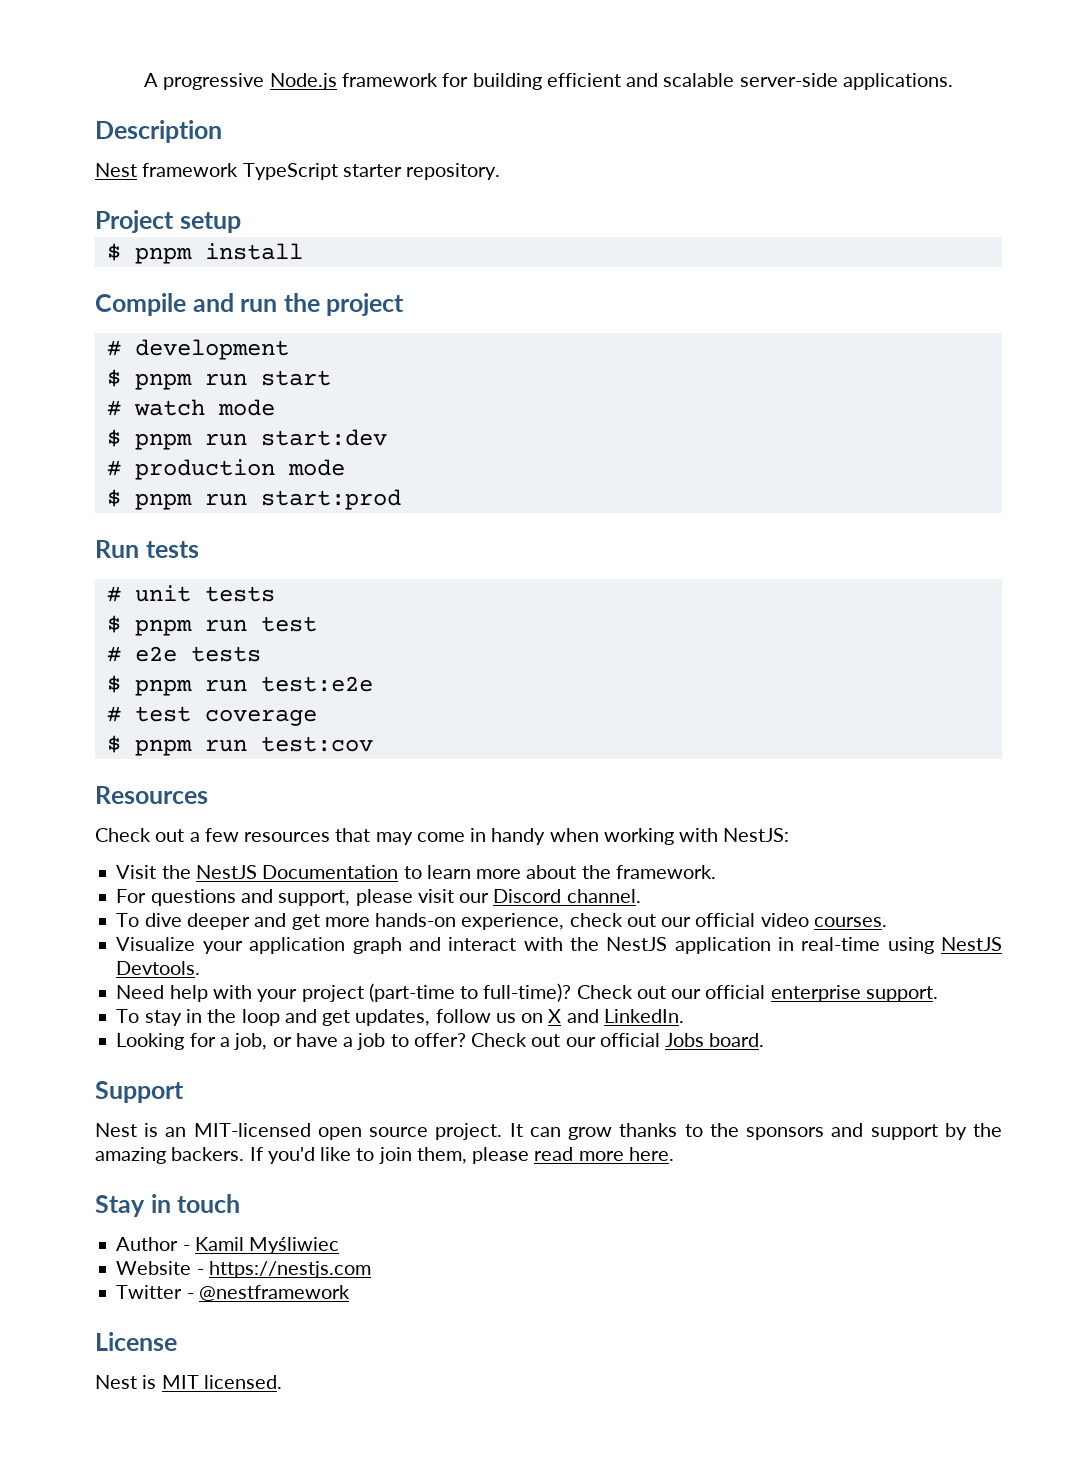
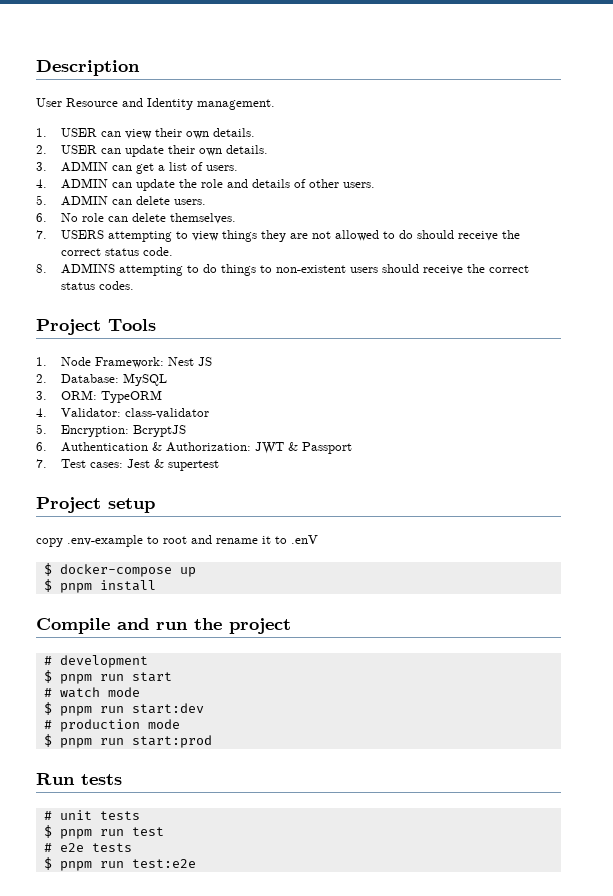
- A progressive Node.js framework for building efficient and scalable server-side applications.
  Description
- Nest framework TypeScript starter repository.
+ User Resource and Identity management.
+ 1. USER can view their own details.
+ 2. USER can update their own details.
+ 3. ADMIN can get a list of users.
+ 4. ADMIN can update the role and details of other users.
+ 5. ADMIN can delete users.
+ 6. No role can delete themselves.
+ 7. USERS attempting to view things they are not allowed to do should receive the correct status code.
+ 8. ADMINS attempting to do things to non-existent users should receive the correct status codes.
+ Project Tools
+ 1. Node Framework: Nest JS
+ 2. Database: MySQL
+ 3. ORM: TypeORM
+ 4. Validator: class-validator
+ 5. Encryption: BcryptJS
+ 6. Authentication & Authorization: JWT & Passport
+ 7. Test cases: Jest & supertest
  Project setup
+ copy .env-example to root and rename it to .enV
+ $ docker-compose up
- # test coverage
- $ pnpm run test:cov
- Resources
- Check out a few resources that may come in handy when working with NestJS:
- Visit the NestJS Documentation to learn more about the framework.
- For questions and support, please visit our Discord channel.
- To dive deeper and get more hands-on experience, check out our official video courses.
- Visualize your application graph and interact with the NestJS application in real-time using NestJS Devtools.
- Need help with your project (part-time to full-time)? Check out our official enterprise support.
- To stay in the loop and get updates, follow us on X and LinkedIn.
- Looking for a job, or have a job to offer? Check out our official Jobs board.
- Support
- Nest is an MIT-licensed open source project. It can grow thanks to the sponsors and support by the amazing backers. If you'd like to join them, please read more here.
- Stay in touch
- Author - Kamil Myśliwiec
- Website - https://nestjs.com
- Twitter - @nestframework
- License
- Nest is MIT licensed.

